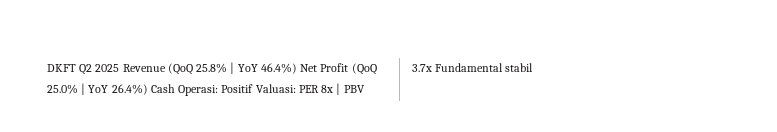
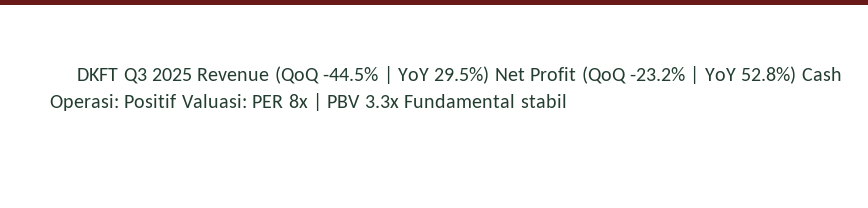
- DKFT Q2 2025 Revenue (QoQ 25.8% | YoY 46.4%) Net Profit (QoQ 25.0% | YoY 26.4%) Cash Operasi: Positif Valuasi: PER 8x | PBV 3.7x Fundamental stabil
+ DKFT Q3 2025 Revenue (QoQ -44.5% | YoY 29.5%) Net Profit (QoQ -23.2% | YoY 52.8%) Cash Operasi: Positif Valuasi: PER 8x | PBV 3.3x Fundamental stabil

